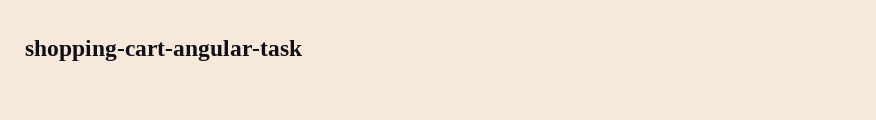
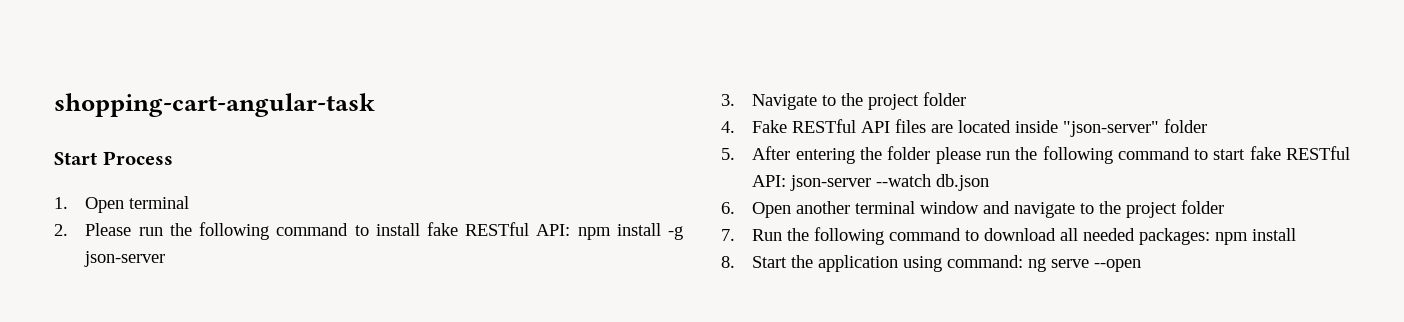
+ Start Process
+ 1. Open terminal
+ 2. Please run the following command to install fake RESTful API: npm install -g json-server
+ 3. Navigate to the project folder
+ 4. Fake RESTful API files are located inside "json-server" folder
+ 5. After entering the folder please run the following command to start fake RESTful API: json-server --watch db.json
+ 6. Open another terminal window and navigate to the project folder
+ 7. Run the following command to download all needed packages: npm install
+ 8. Start the application using command: ng serve --open

